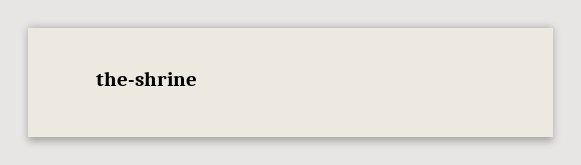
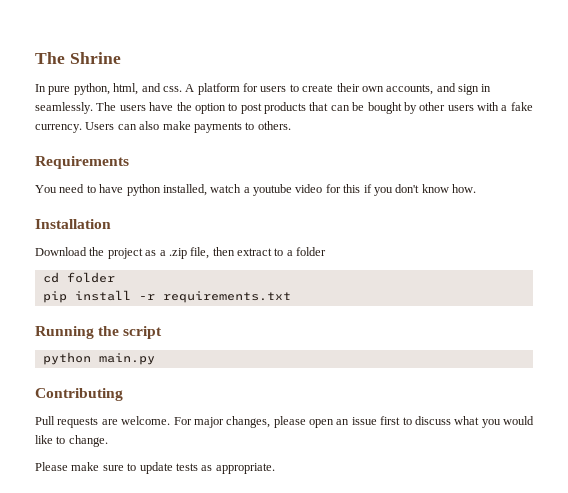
- the-shrine
+ The Shrine
+ In pure python, html, and css. A platform for users to create their own accounts, and sign in seamlessly. The users have the option to post products that can be bought by other users with a fake currency. Users can also make payments to others.
+ Requirements
+ You need to have python installed, watch a youtube video for this if you don't know how.
+ Installation
+ Download the project as a .zip file, then extract to a folder
+ cd folder
+ pip install -r requirements.txt
+ Running the script
+ python main.py
+ Contributing
+ Pull requests are welcome. For major changes, please open an issue first to discuss what you would like to change.
+ Please make sure to update tests as appropriate.

